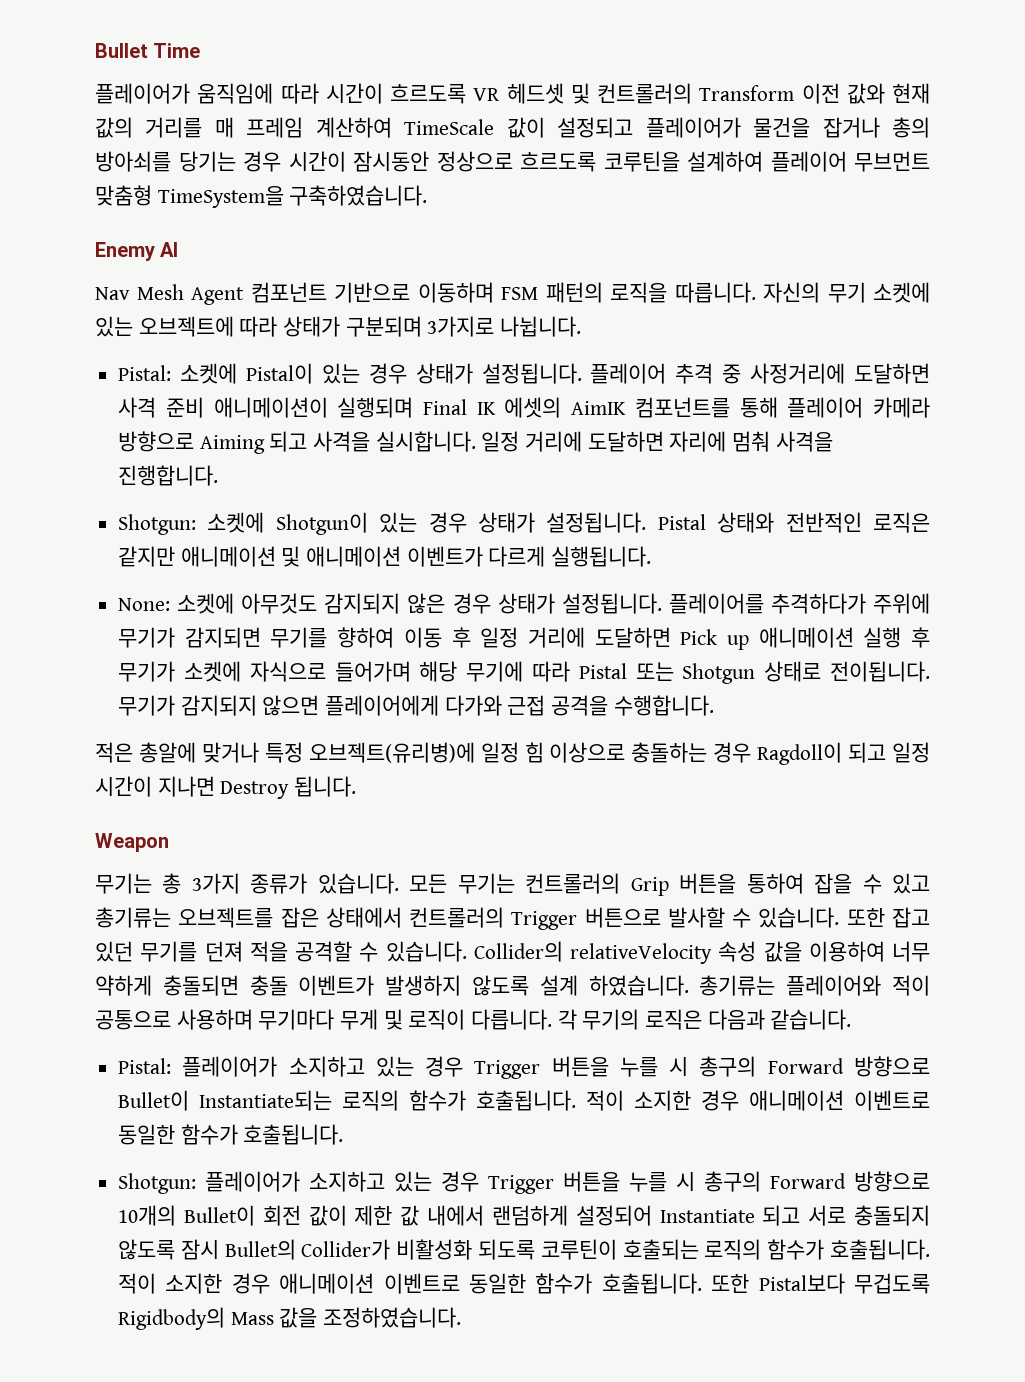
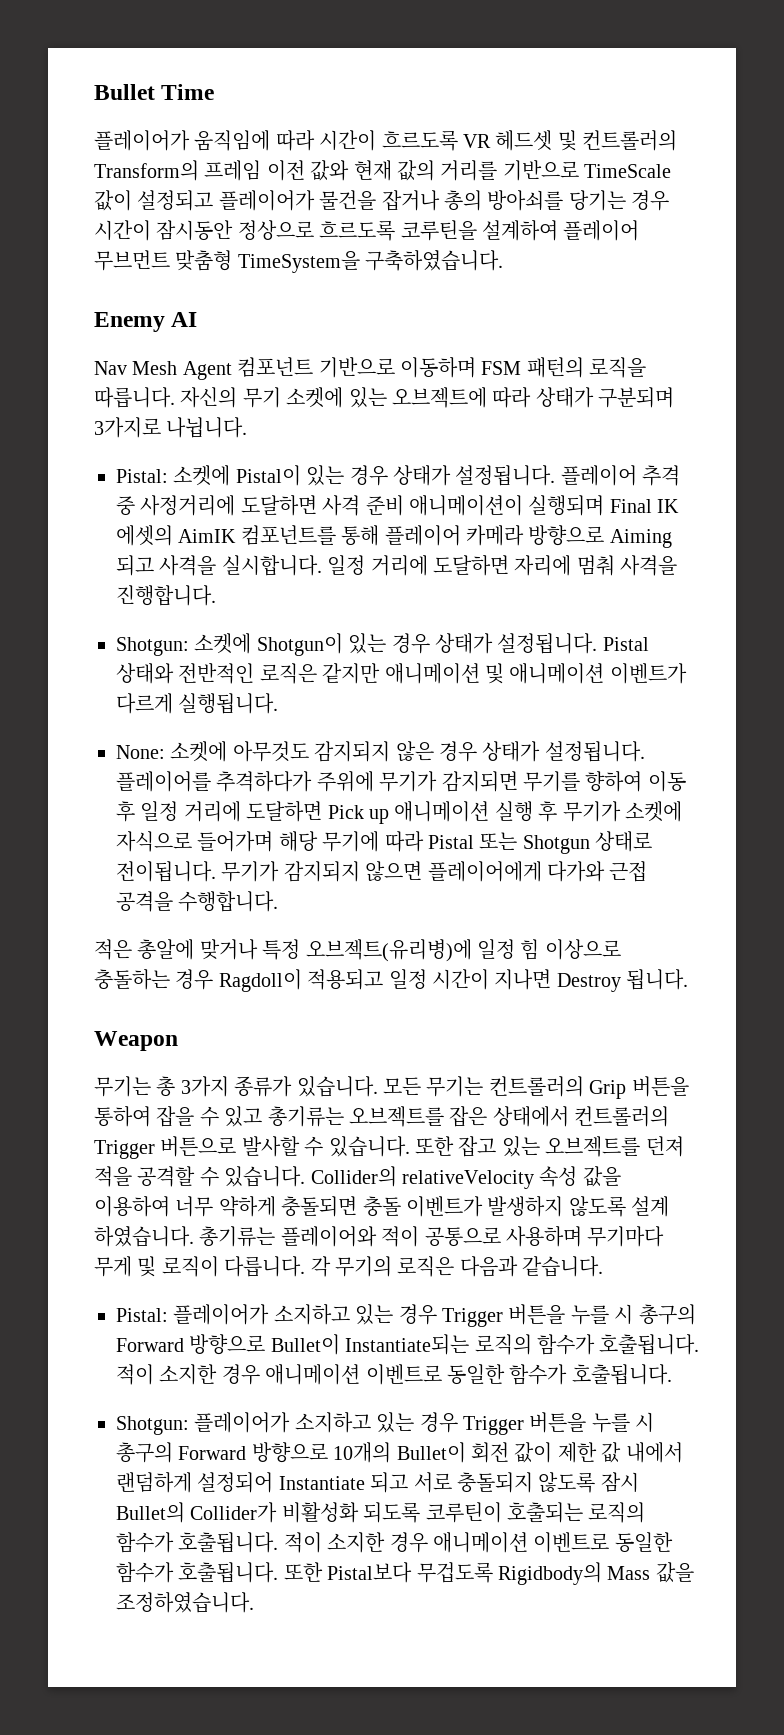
- 플레이어가 움직임에 따라 시간이 흐르도록 VR 헤드셋 및 컨트롤러의 Transform 이전 값와 현재 값의 거리를 매 프레임 계산하여 TimeScale 값이 설정되고 플레이어가 물건을 잡거나 총의 방아쇠를 당기는 경우 시간이 잠시동안 정상으로 흐르도록 코루틴을 설계하여 플레이어 무브먼트 맞춤형 TimeSystem을 구축하였습니다.
+ 플레이어가 움직임에 따라 시간이 흐르도록 VR 헤드셋 및 컨트롤러의 Transform의 프레임 이전 값와 현재 값의 거리를 기반으로 TimeScale 값이 설정되고 플레이어가 물건을 잡거나 총의 방아쇠를 당기는 경우 시간이 잠시동안 정상으로 흐르도록 코루틴을 설계하여 플레이어 무브먼트 맞춤형 TimeSystem을 구축하였습니다.
- 적은 총알에 맞거나 특정 오브젝트(유리병)에 일정 힘 이상으로 충돌하는 경우 Ragdoll이 되고 일정 시간이 지나면 Destroy 됩니다.
+ 적은 총알에 맞거나 특정 오브젝트(유리병)에 일정 힘 이상으로 충돌하는 경우 Ragdoll이 적용되고 일정 시간이 지나면 Destroy 됩니다.
- 또한 잡고 있던 무기를 던져 적을 공격할 수 있습니다.
+ 또한 잡고 있는 오브젝트를 던져 적을 공격할 수 있습니다.

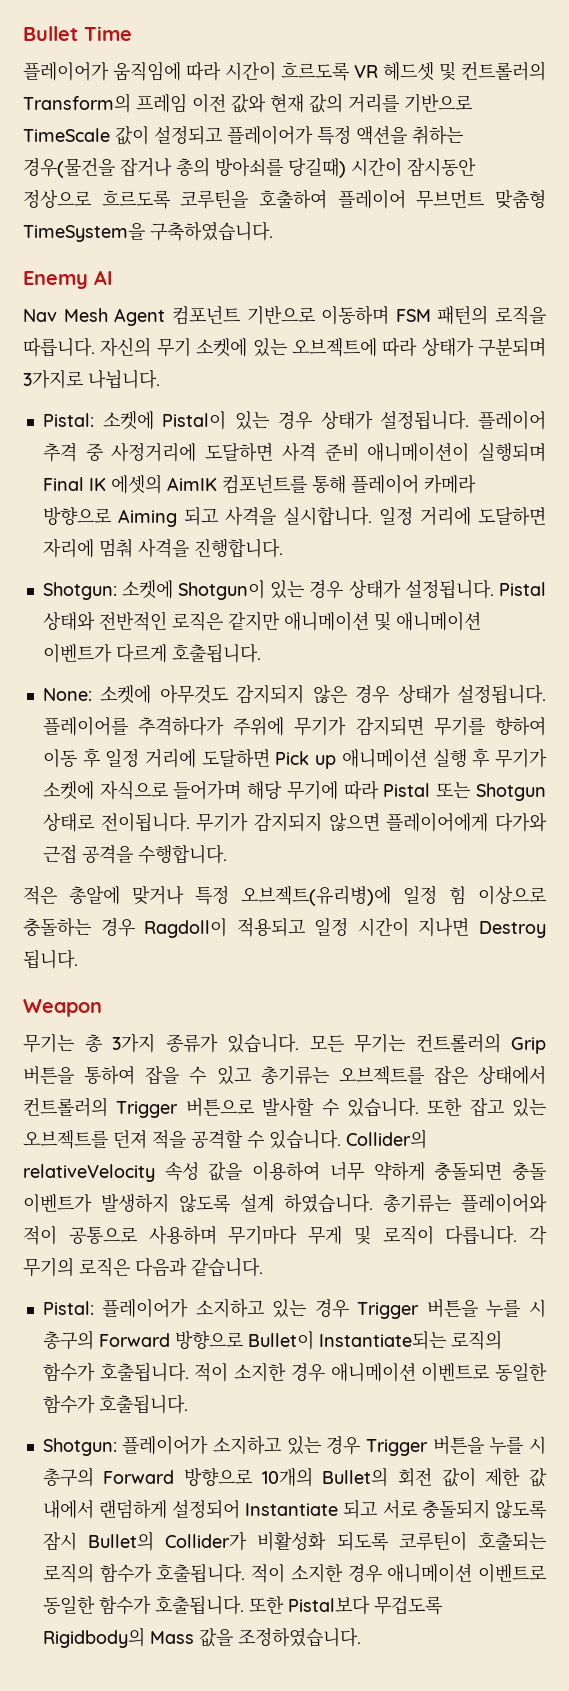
- 플레이어가 움직임에 따라 시간이 흐르도록 VR 헤드셋 및 컨트롤러의 Transform의 프레임 이전 값와 현재 값의 거리를 기반으로 TimeScale 값이 설정되고 플레이어가 물건을 잡거나 총의 방아쇠를 당기는 경우 시간이 잠시동안 정상으로 흐르도록 코루틴을 설계하여 플레이어 무브먼트 맞춤형 TimeSystem을 구축하였습니다.
+ 플레이어가 움직임에 따라 시간이 흐르도록 VR 헤드셋 및 컨트롤러의 Transform의 프레임 이전 값와 현재 값의 거리를 기반으로 TimeScale 값이 설정되고 플레이어가 특정 액션을 취하는 경우(물건을 잡거나 총의 방아쇠를 당길때) 시간이 잠시동안 정상으로 흐르도록 코루틴을 호출하여 플레이어 무브먼트 맞춤형 TimeSystem을 구축하였습니다.
- Pistal 상태와 전반적인 로직은 같지만 애니메이션 및 애니메이션 이벤트가 다르게 실행됩니다.
+ Pistal 상태와 전반적인 로직은 같지만 애니메이션 및 애니메이션 이벤트가 다르게 호출됩니다.
- Shotgun: 플레이어가 소지하고 있는 경우 Trigger 버튼을 누를 시 총구의 Forward 방향으로 10개의 Bullet이 회전 값이 제한 값 내에서 랜덤하게 설정되어 Instantiate 되고 서로 충돌되지 않도록 잠시 Bullet의 Collider가 비활성화 되도록 코루틴이 호출되는 로직의 함수가 호출됩니다.
+ Shotgun: 플레이어가 소지하고 있는 경우 Trigger 버튼을 누를 시 총구의 Forward 방향으로 10개의 Bullet의 회전 값이 제한 값 내에서 랜덤하게 설정되어 Instantiate 되고 서로 충돌되지 않도록 잠시 Bullet의 Collider가 비활성화 되도록 코루틴이 호출되는 로직의 함수가 호출됩니다.

